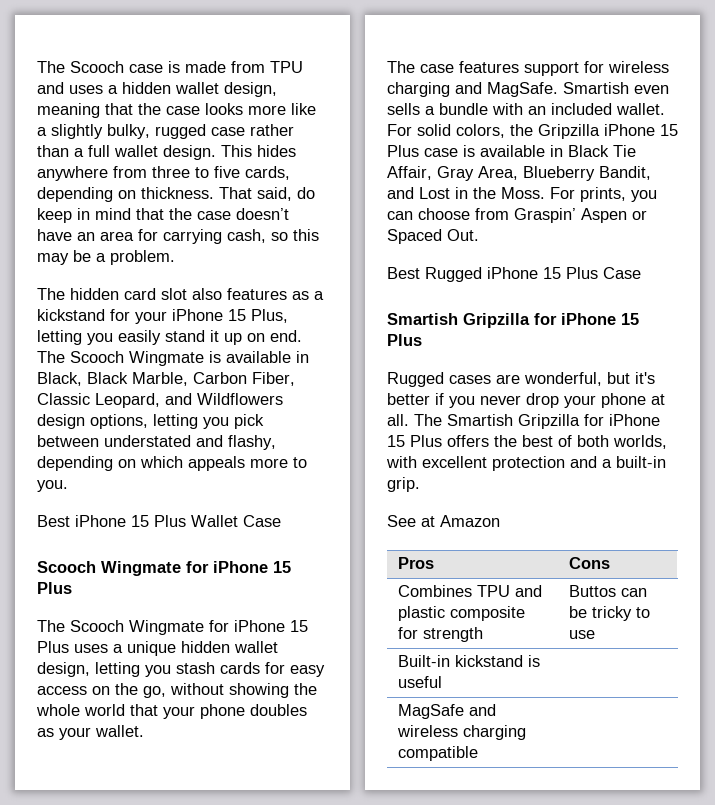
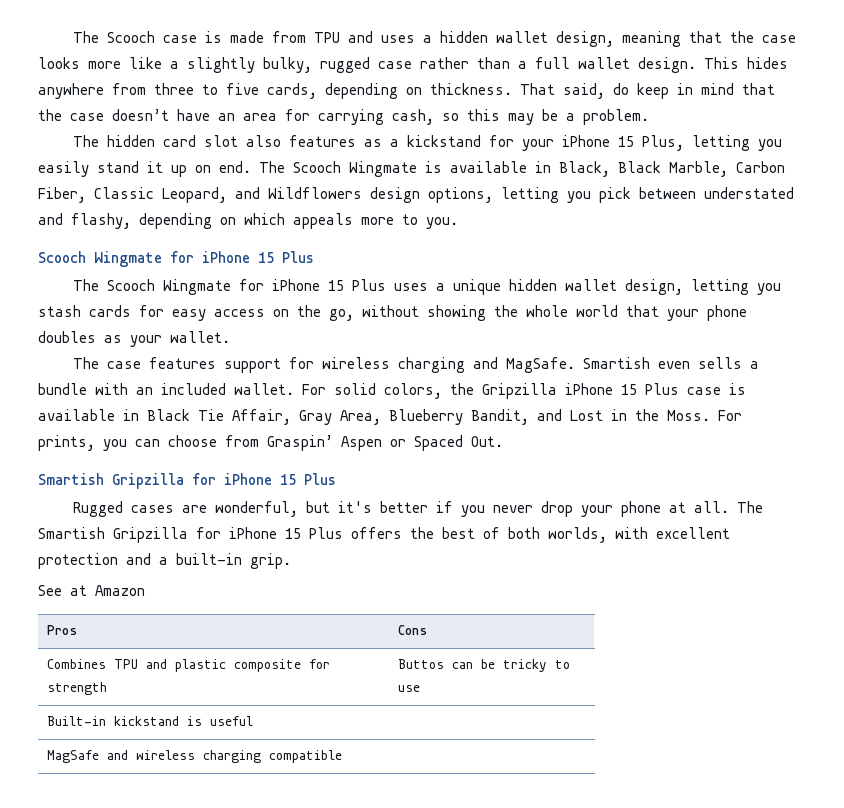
- Best iPhone 15 Plus Wallet Case
- Best Rugged iPhone 15 Plus Case

